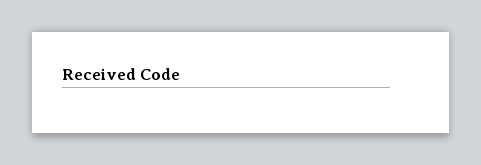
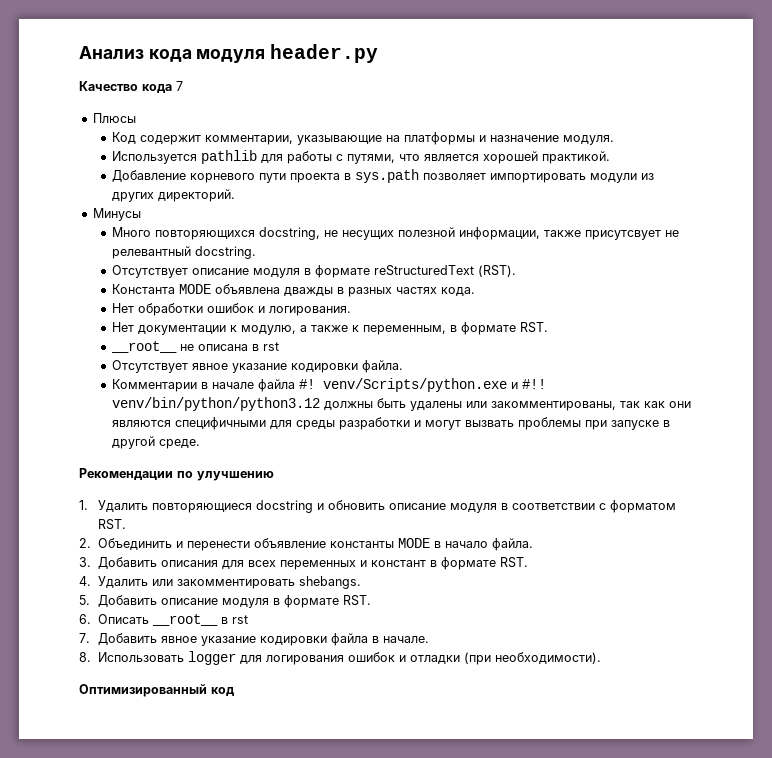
- Received Code
+ Анализ кода модуля header.py
+ Качество кода 7
+ Плюсы
+ Код содержит комментарии, указывающие на платформы и назначение модуля.
+ Используется pathlib для работы с путями, что является хорошей практикой.
+ Добавление корневого пути проекта в sys.path позволяет импортировать модули из других директорий.
+ Минусы
+ Много повторяющихся docstring, не несущих полезной информации, также присутсвует не релевантный docstring.
+ Отсутствует описание модуля в формате reStructuredText (RST).
+ Константа MODE объявлена дважды в разных частях кода.
+ Нет обработки ошибок и логирования.
+ Нет документации к модулю, а также к переменным, в формате RST.
+ __root__ не описана в rst
+ Отсутствует явное указание кодировки файла.
+ Комментарии в начале файла #! venv/Scripts/python.exe и #!! venv/bin/python/python3.12 должны быть удалены или закомментированы, так как они являются специфичными для среды разработки и могут вызвать проблемы при запуске в другой среде.
+ Рекомендации по улучшению
+ 1. Удалить повторяющиеся docstring и обновить описание модуля в соответствии с форматом RST.
+ 2. Объединить и перенести объявление константы MODE в начало файла.
+ 3. Добавить описания для всех переменных и констант в формате RST.
+ 4. Удалить или закомментировать shebangs.
+ 5. Добавить описание модуля в формате RST.
+ 6. Описать __root__ в rst
+ 7. Добавить явное указание кодировки файла в начале.
+ 8. Использовать logger для логирования ошибок и отладки (при необходимости).
+ Оптимизированный код

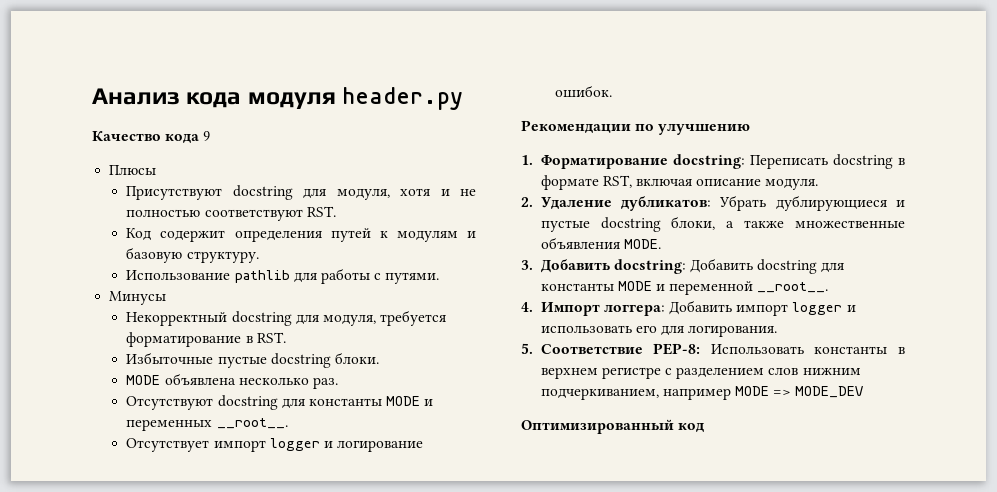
- Качество кода 7
+ Качество кода 9
- Код содержит комментарии, указывающие на платформы и назначение модуля.
- Используется pathlib для работы с путями, что является хорошей практикой.
- Добавление корневого пути проекта в sys.path позволяет импортировать модули из других директорий.
+ Присутствуют docstring для модуля, хотя и не полностью соответствуют RST.
+ Код содержит определения путей к модулям и базовую структуру.
+ Использование pathlib для работы с путями.
  Минусы
- Много повторяющихся docstring, не несущих полезной информации, также присутсвует не релевантный docstring.
- Отсутствует описание модуля в формате reStructuredText (RST).
- Константа MODE объявлена дважды в разных частях кода.
- Нет обработки ошибок и логирования.
- Нет документации к модулю, а также к переменным, в формате RST.
- __root__ не описана в rst
- Отсутствует явное указание кодировки файла.
- Комментарии в начале файла #! venv/Scripts/python.exe и #!! venv/bin/python/python3.12 должны быть удалены или закомментированы, так как они являются специфичными для среды разработки и могут вызвать проблемы при запуске в другой среде.
+ Некорректный docstring для модуля, требуется форматирование в RST.
+ Избыточные пустые docstring блоки.
+ MODE объявлена несколько раз.
+ Отсутствуют docstring для константы MODE и переменных __root__.
+ Отсутствует импорт logger и логирование ошибок.
  Рекомендации по улучшению
- 1. Удалить повторяющиеся docstring и обновить описание модуля в соответствии с форматом RST.
- 2. Объединить и перенести объявление константы MODE в начало файла.
- 3. Добавить описания для всех переменных и констант в формате RST.
- 4. Удалить или закомментировать shebangs.
- 5. Добавить описание модуля в формате RST.
- 6. Описать __root__ в rst
- 7. Добавить явное указание кодировки файла в начале.
- 8. Использовать logger для логирования ошибок и отладки (при необходимости).
+ 1. Форматирование docstring: Переписать docstring в формате RST, включая описание модуля.
+ 2. Удаление дубликатов: Убрать дублирующиеся и пустые docstring блоки, а также множественные объявления MODE.
+ 3. Добавить docstring: Добавить docstring для константы MODE и переменной __root__.
+ 4. Импорт логгера: Добавить импорт logger и использовать его для логирования.
+ 5. Соответствие PEP-8: Использовать константы в верхнем регистре с разделением слов нижним подчеркиванием, например MODE => MODE_DEV

